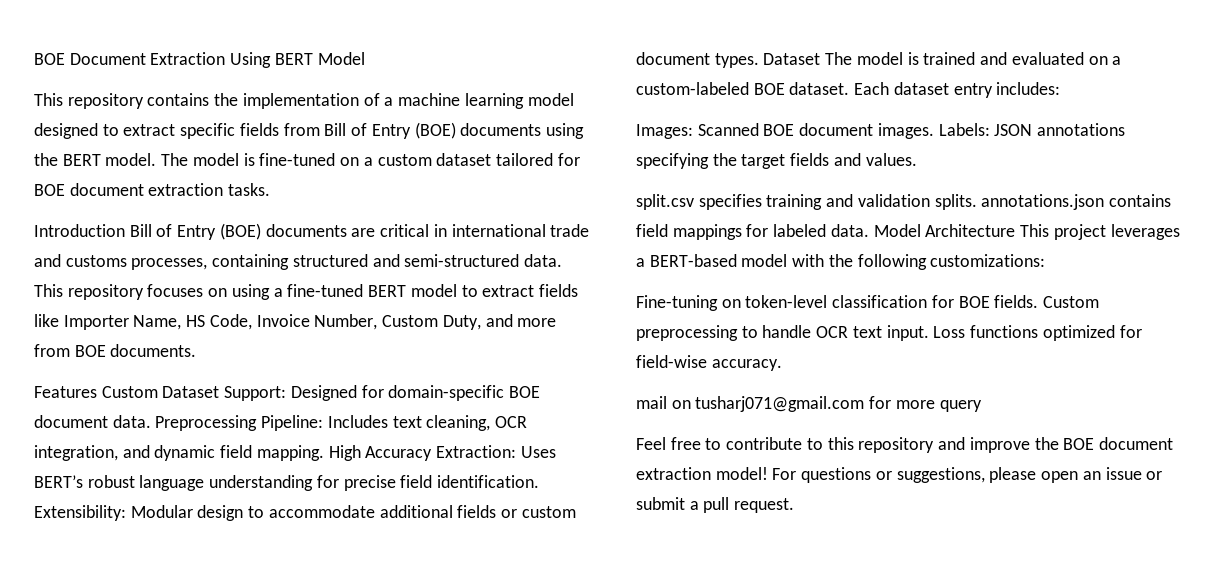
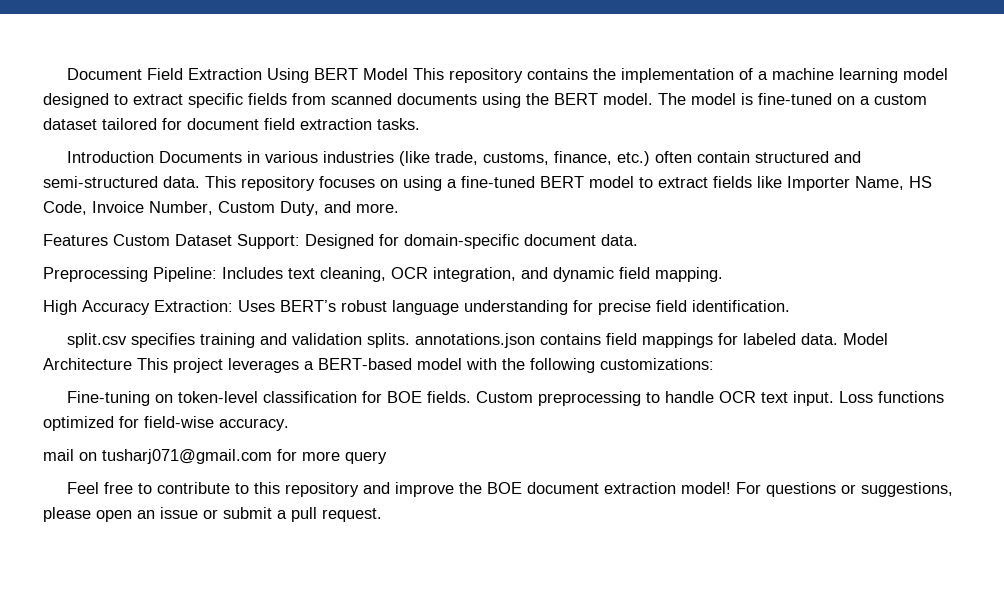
- BOE Document Extraction Using BERT Model
- This repository contains the implementation of a machine learning model designed to extract specific fields from Bill of Entry (BOE) documents using the BERT model.
+ Document Field Extraction Using BERT Model This repository contains the implementation of a machine learning model designed to extract specific fields from scanned documents using the BERT model.
- The model is fine-tuned on a custom dataset tailored for BOE document extraction tasks.
+ The model is fine-tuned on a custom dataset tailored for document field extraction tasks.
- Introduction Bill of Entry (BOE) documents are critical in international trade and customs processes, containing structured and semi-structured data.
+ Introduction Documents in various industries (like trade, customs, finance, etc.) often contain structured and semi-structured data.
- This repository focuses on using a fine-tuned BERT model to extract fields like Importer Name, HS Code, Invoice Number, Custom Duty, and more from BOE documents.
+ This repository focuses on using a fine-tuned BERT model to extract fields like Importer Name, HS Code, Invoice Number, Custom Duty, and more.
- Features Custom Dataset Support: Designed for domain-specific BOE document data. Preprocessing Pipeline: Includes text cleaning, OCR integration, and dynamic field mapping. High Accuracy Extraction: Uses BERT’s robust language understanding for precise field identification. Extensibility: Modular design to accommodate additional fields or custom document types. Dataset The model is trained and evaluated on a custom-labeled BOE dataset. Each dataset entry includes:
- Images: Scanned BOE document images. Labels: JSON annotations specifying the target fields and values.
+ Features Custom Dataset Support: Designed for domain-specific document data.
+ Preprocessing Pipeline: Includes text cleaning, OCR integration, and dynamic field mapping.
+ High Accuracy Extraction: Uses BERT’s robust language understanding for precise field identification.

